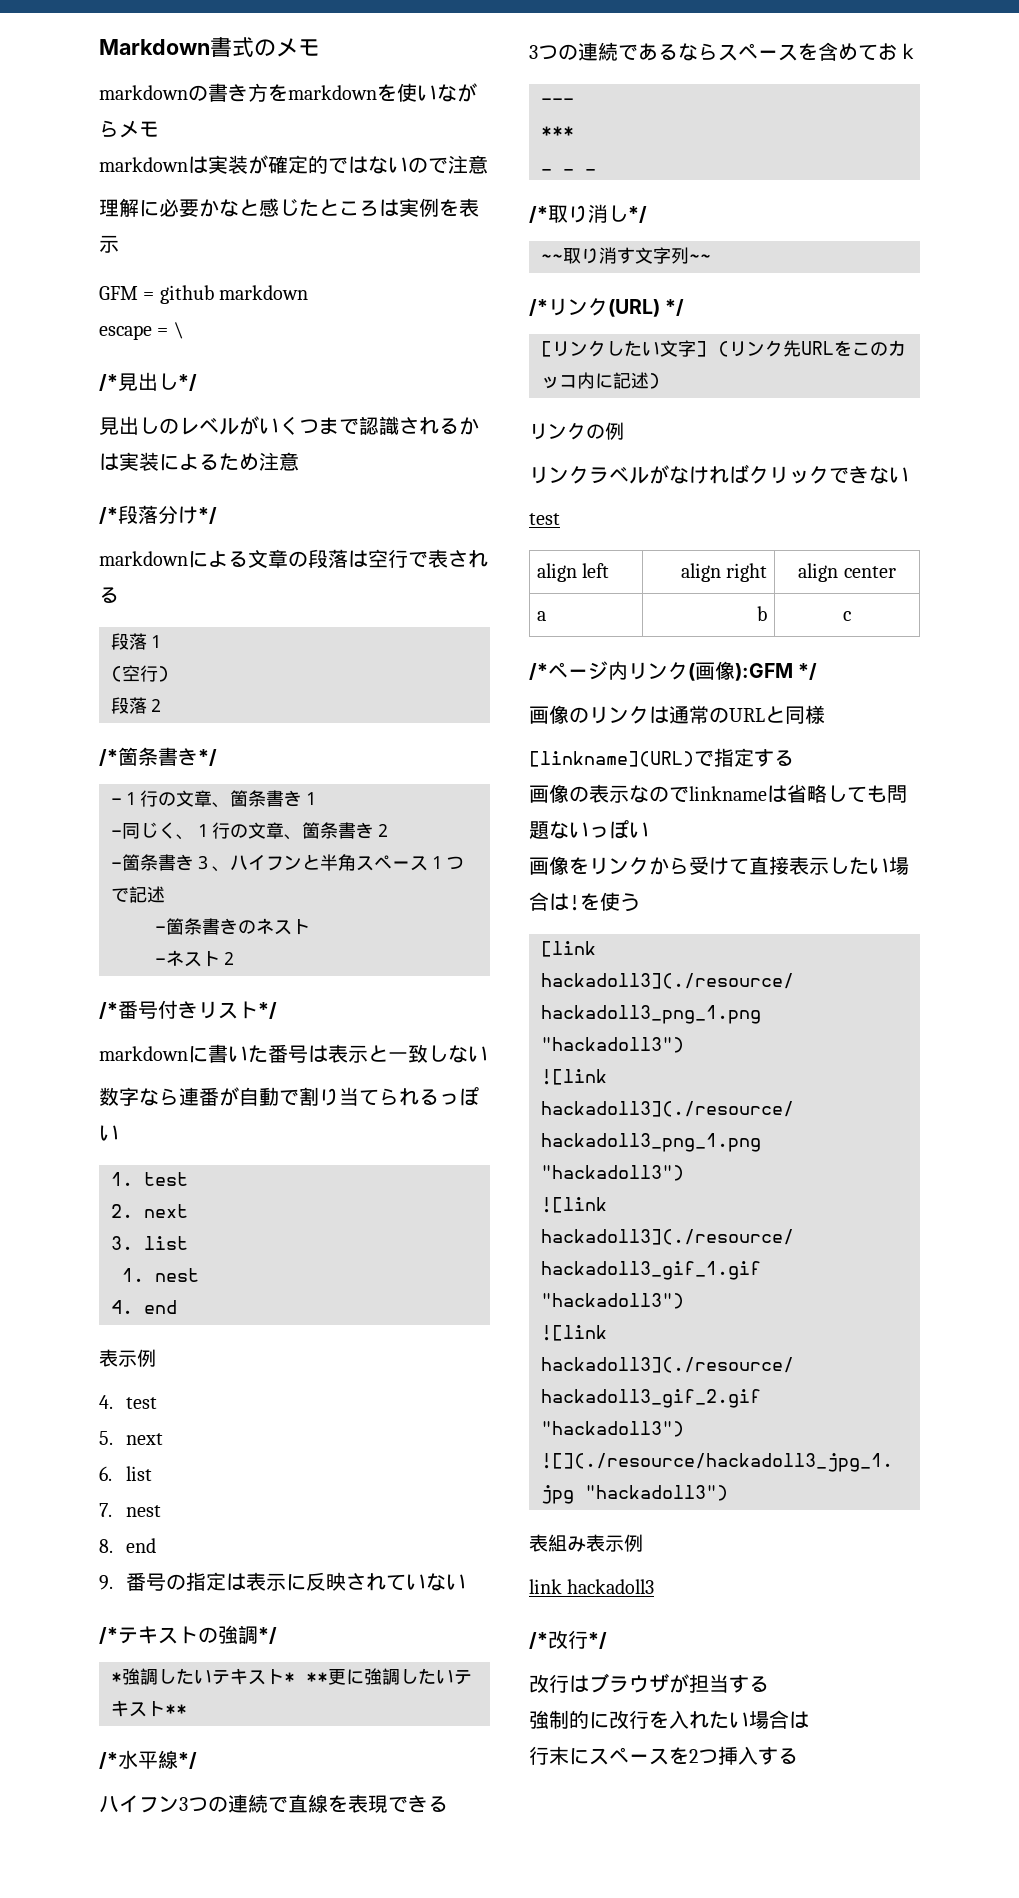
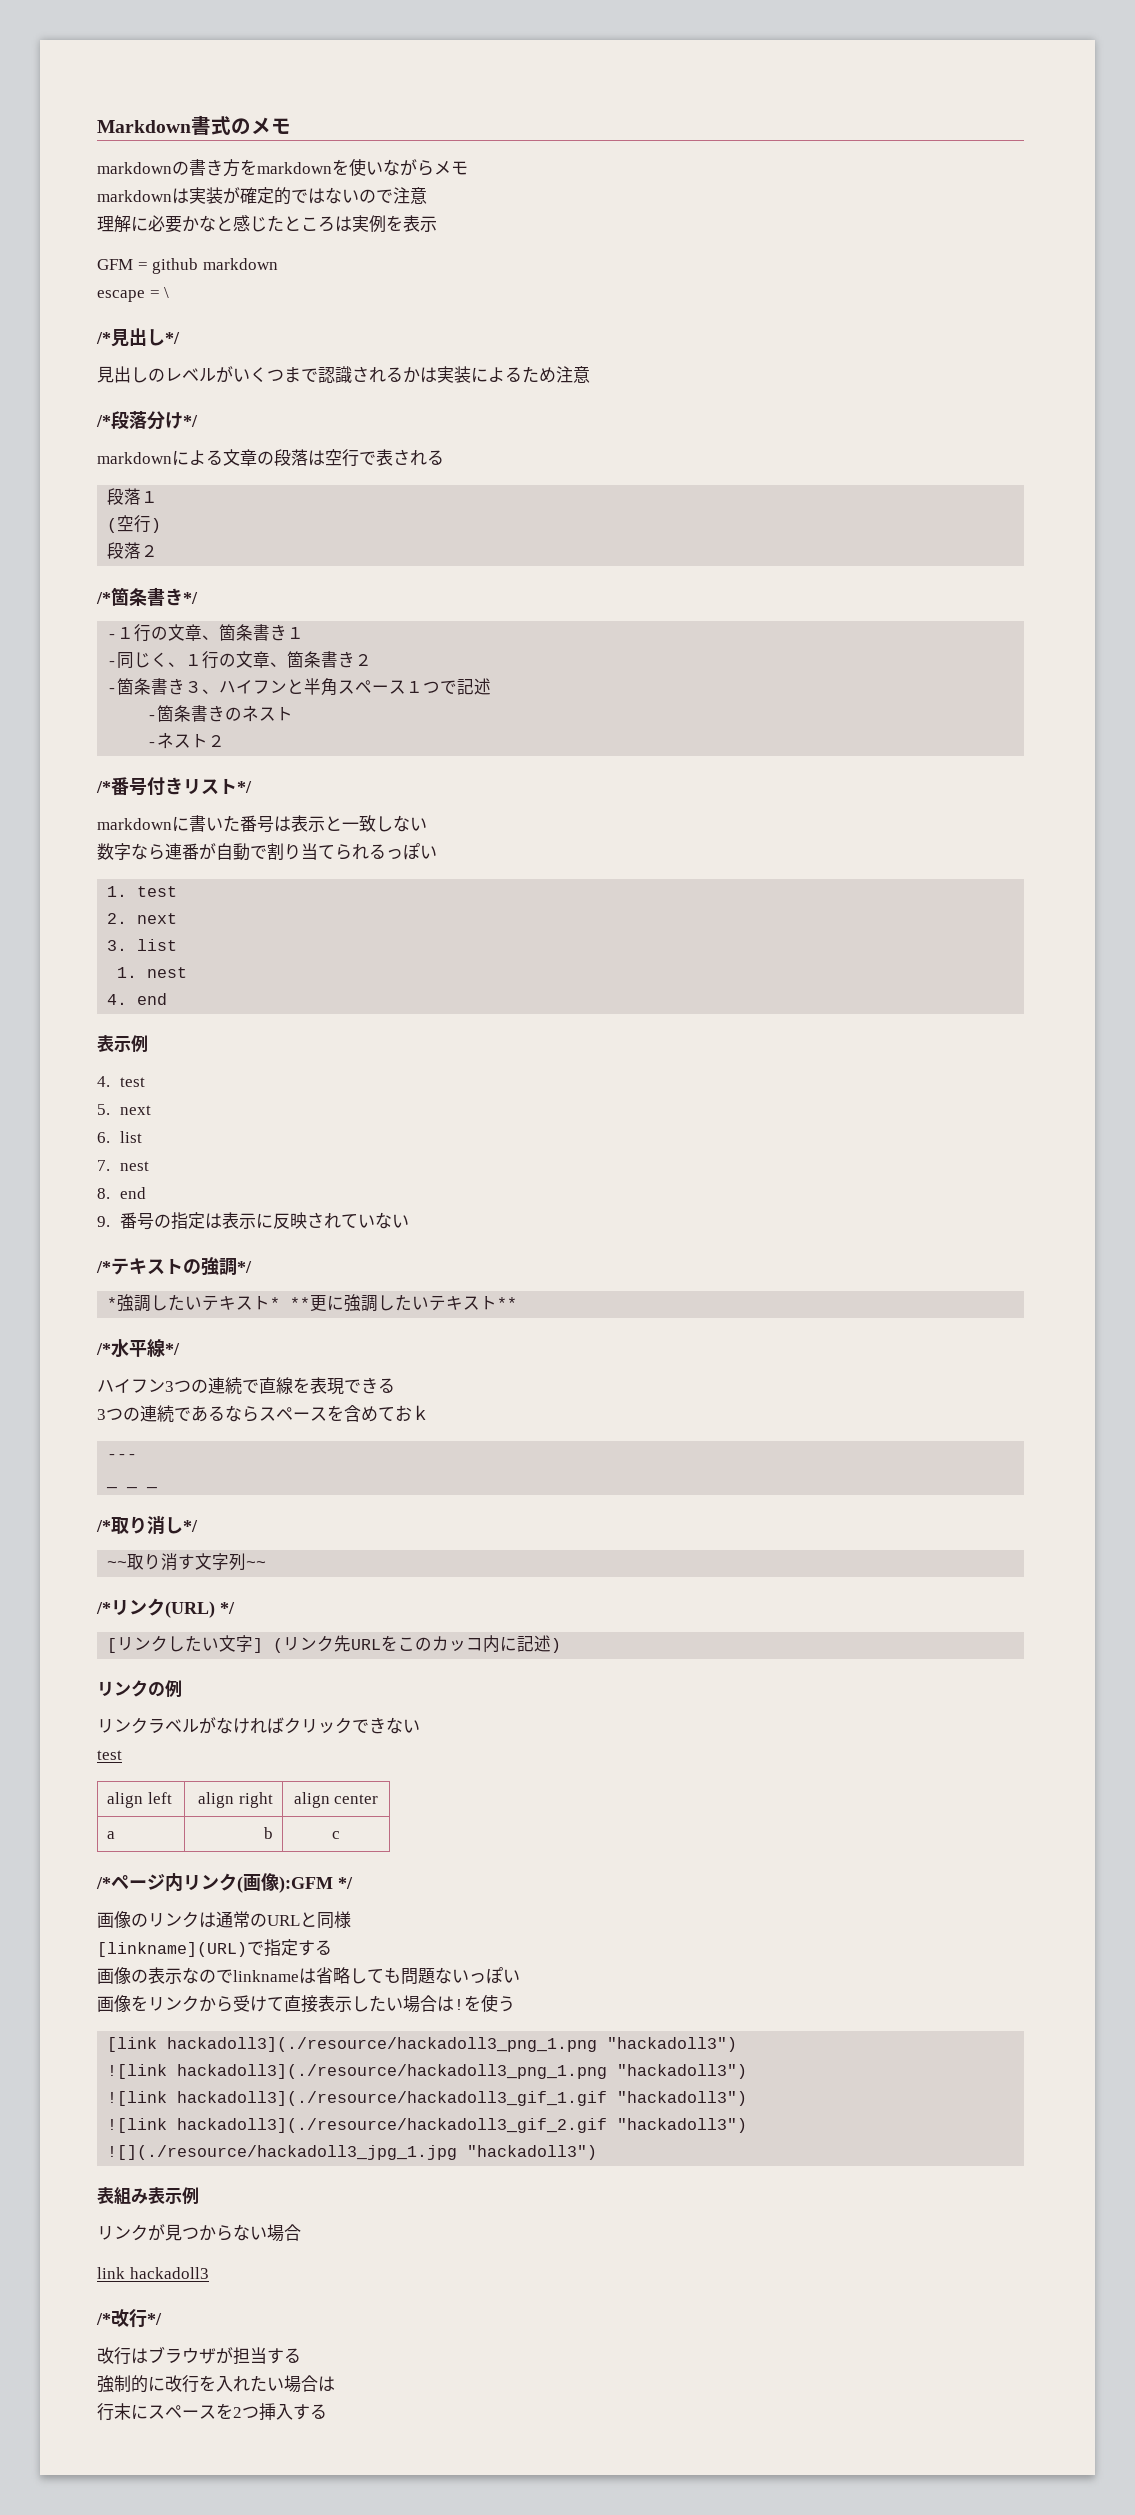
- ***
+ リンクが見つからない場合

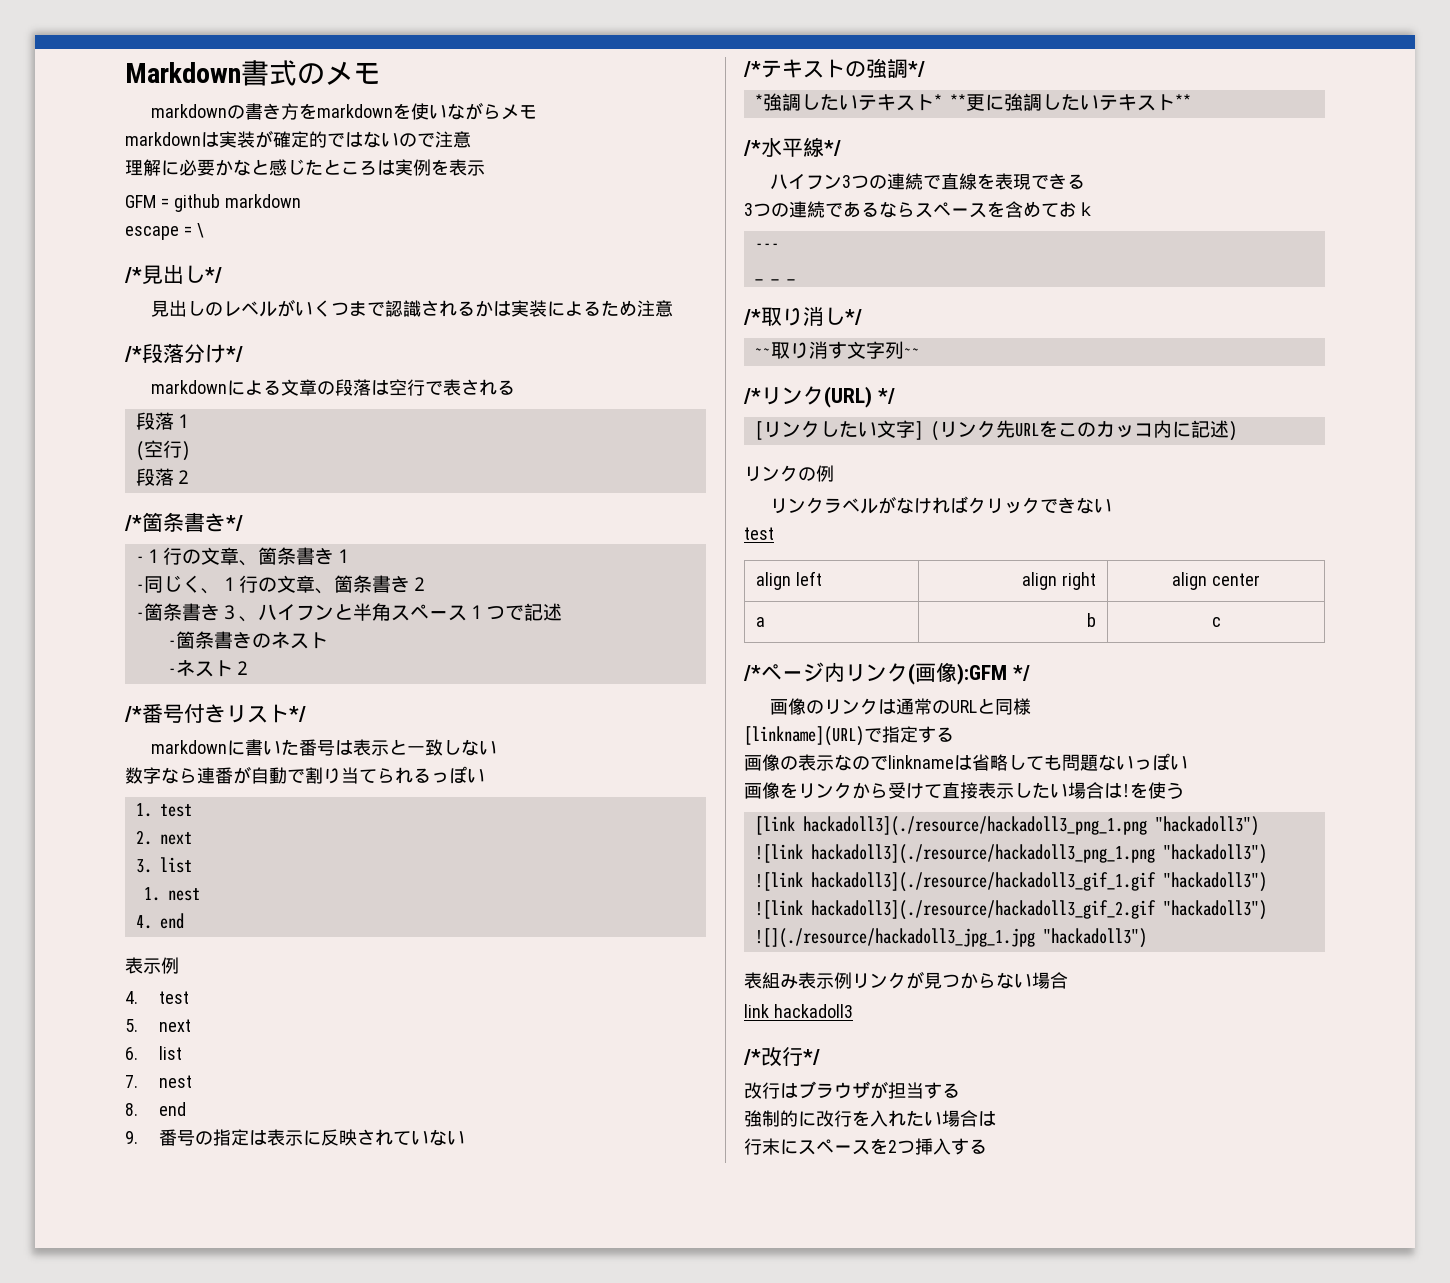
- 表組み表示例
- リンクが見つからない場合
+ 表組み表示例リンクが見つからない場合

